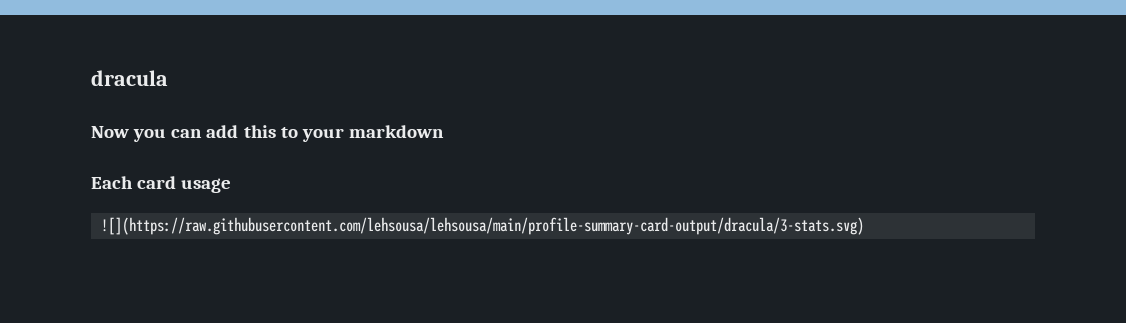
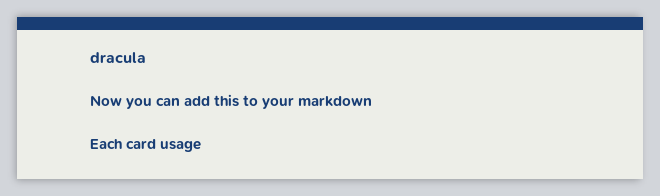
- ![](https://raw.githubusercontent.com/lehsousa/lehsousa/main/profile-summary-card-output/dracula/3-stats.svg)

